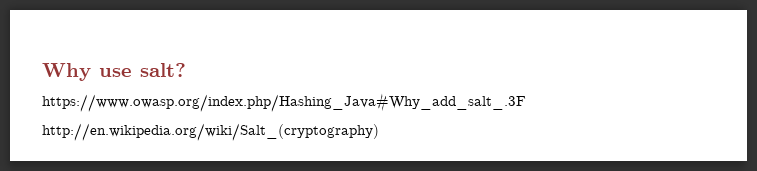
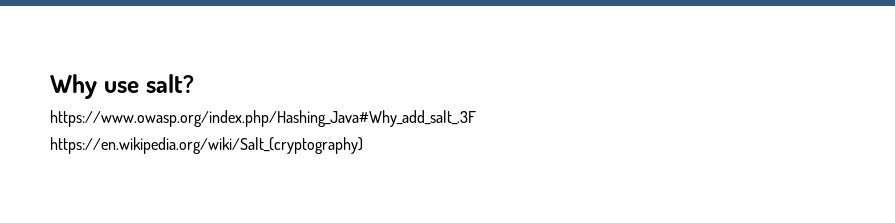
- http://en.wikipedia.org/wiki/Salt_(cryptography)
+ https://en.wikipedia.org/wiki/Salt_(cryptography)

